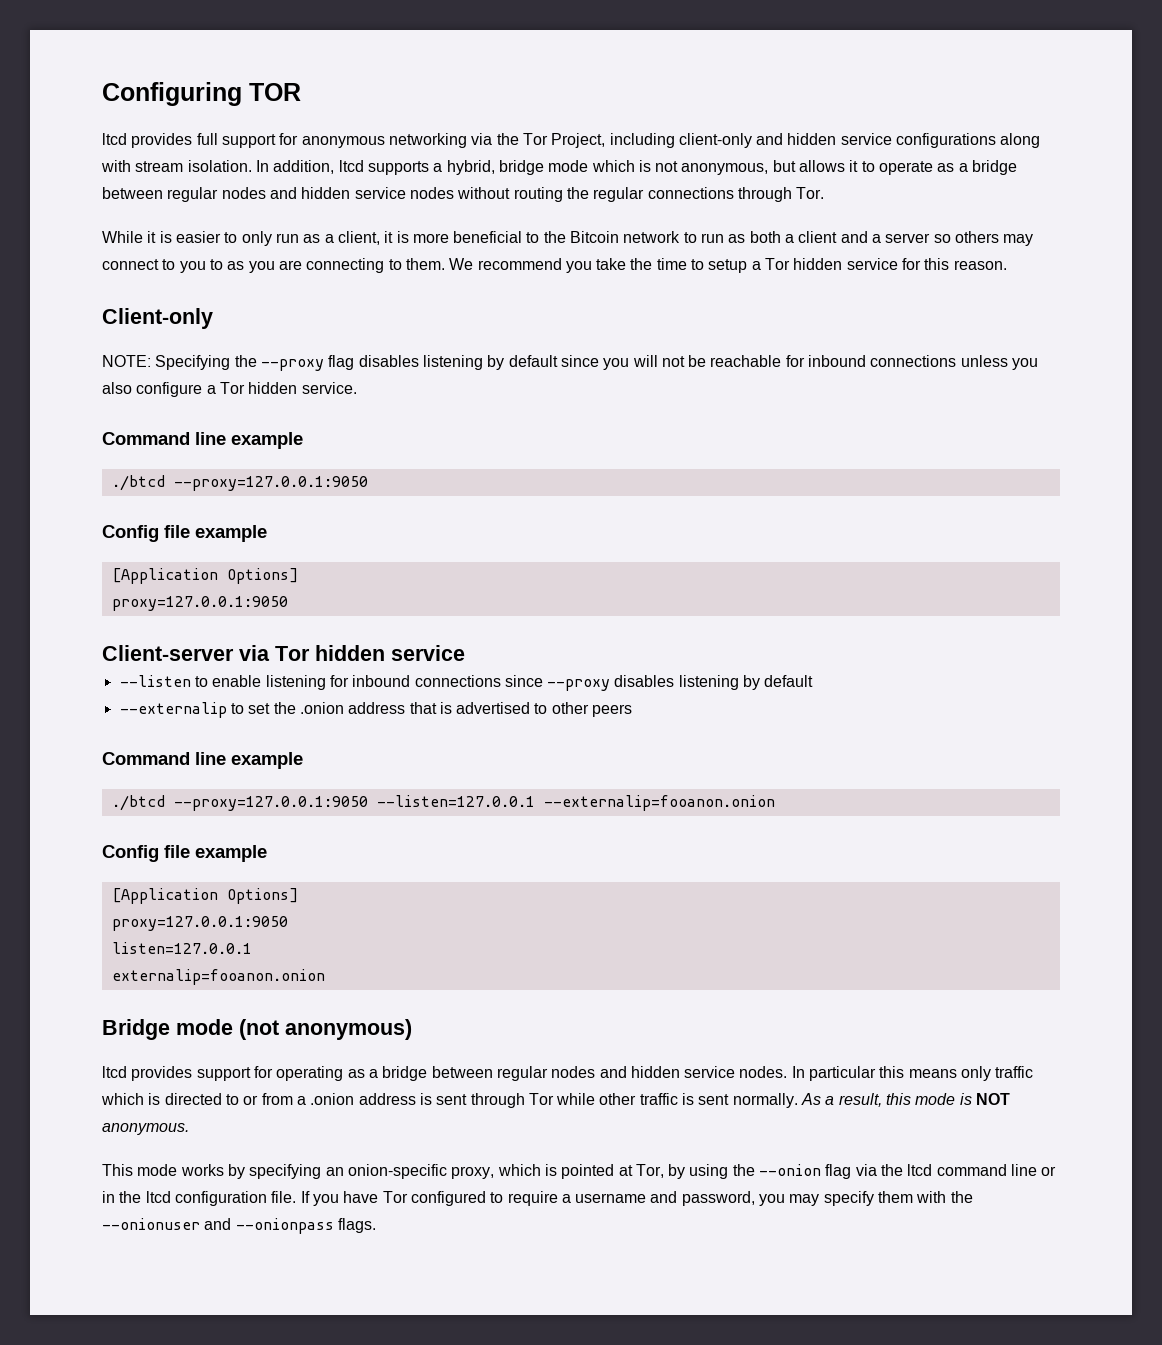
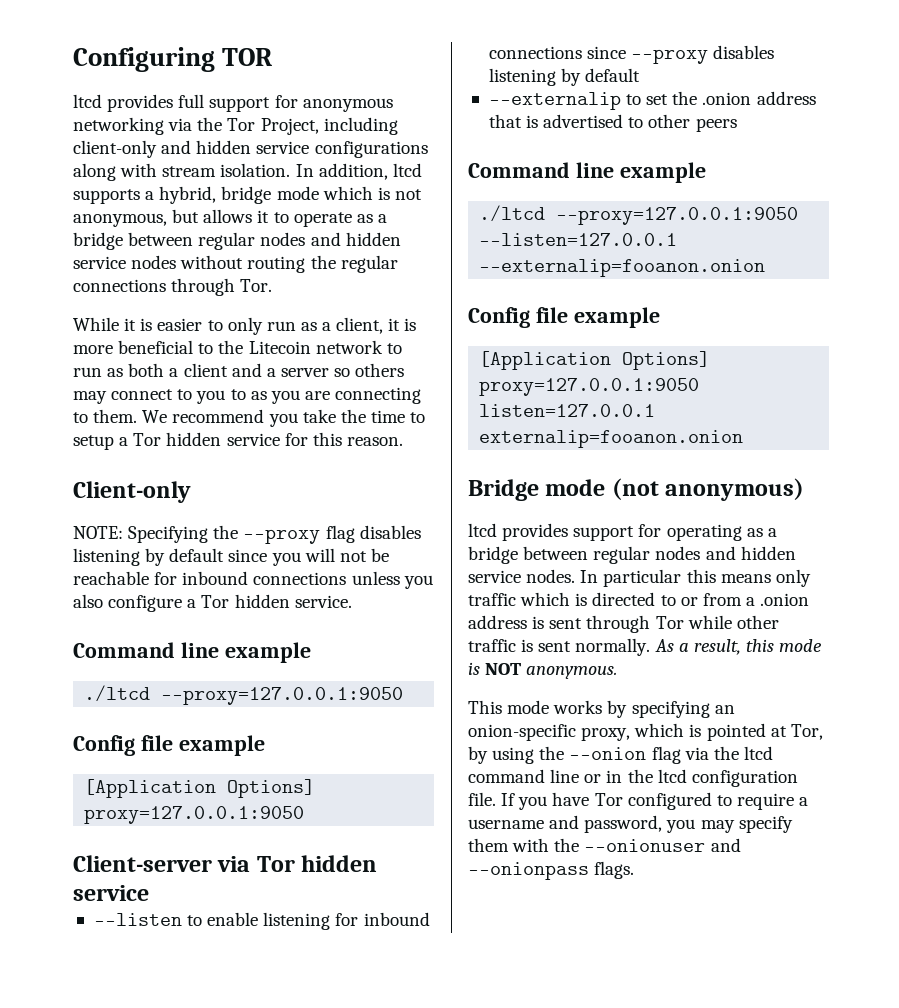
- While it is easier to only run as a client, it is more beneficial to the Bitcoin network to run as both a client and a server so others may connect to you to as you are connecting to them.
+ While it is easier to only run as a client, it is more beneficial to the Litecoin network to run as both a client and a server so others may connect to you to as you are connecting to them.
  NOTE: Specifying the --proxy flag disables listening by default since you will not be reachable for inbound connections unless you also configure a Tor hidden service.
  Command line example
- ./btcd --proxy=127.0.0.1:9050
+ ./ltcd --proxy=127.0.0.1:9050
- ./btcd --proxy=127.0.0.1:9050 --listen=127.0.0.1 --externalip=fooanon.onion
+ ./ltcd --proxy=127.0.0.1:9050 --listen=127.0.0.1 --externalip=fooanon.onion

